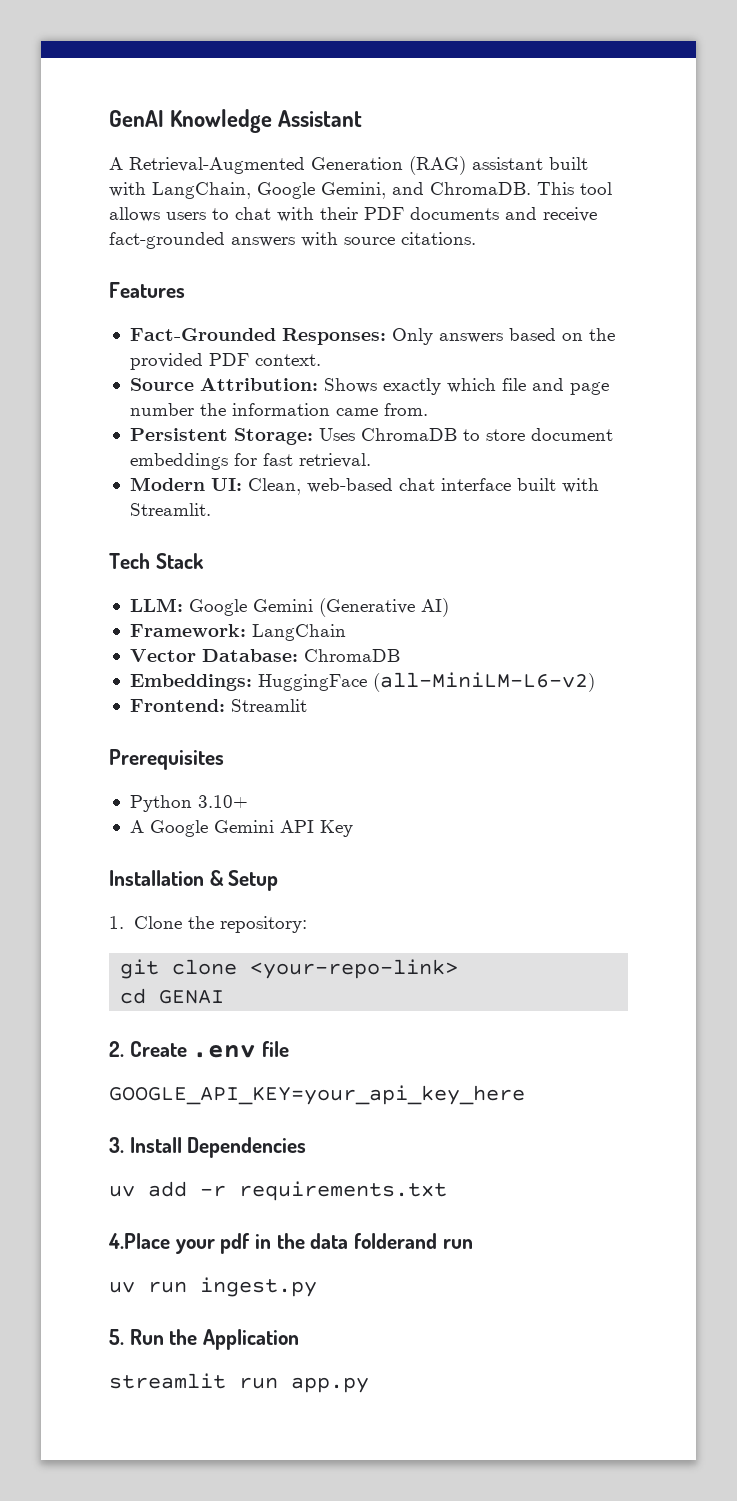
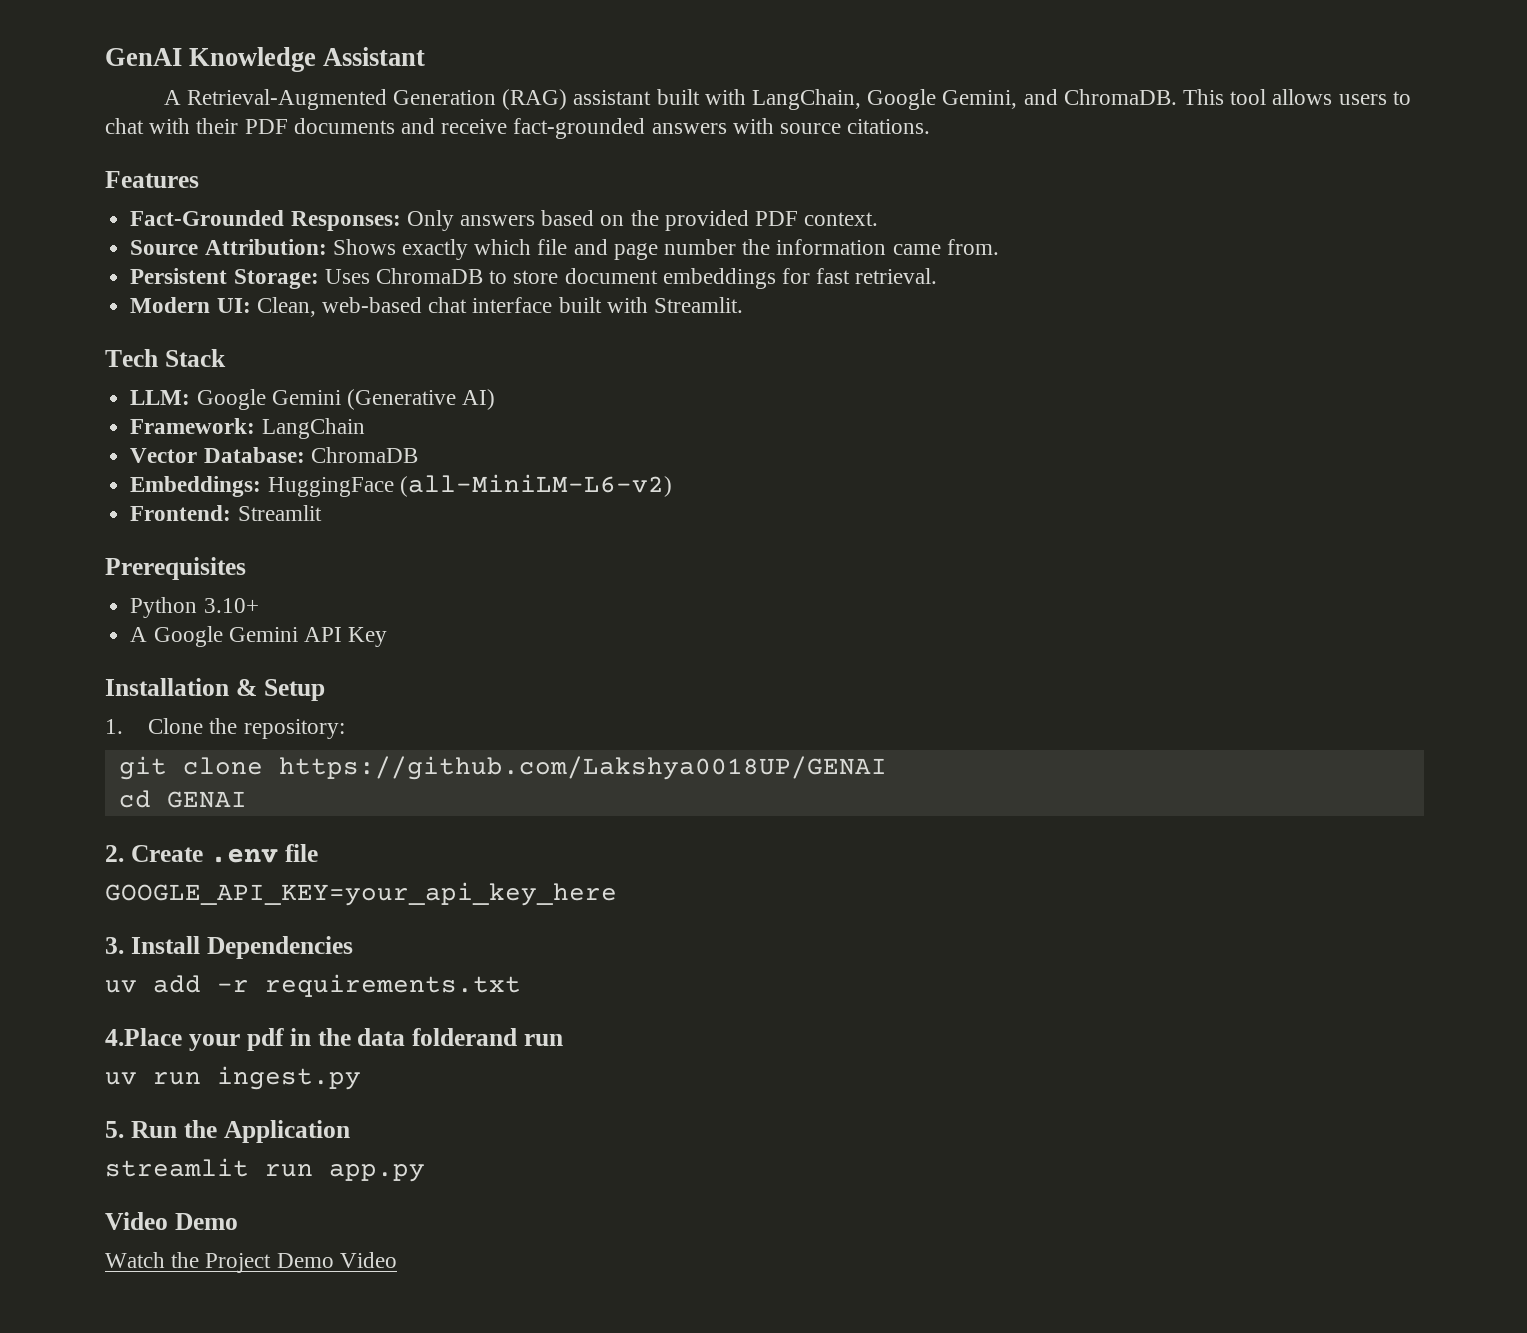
- git clone <your-repo-link>
+ git clone https://github.com/Lakshya0018UP/GENAI
+ Video Demo
+ Watch the Project Demo Video

